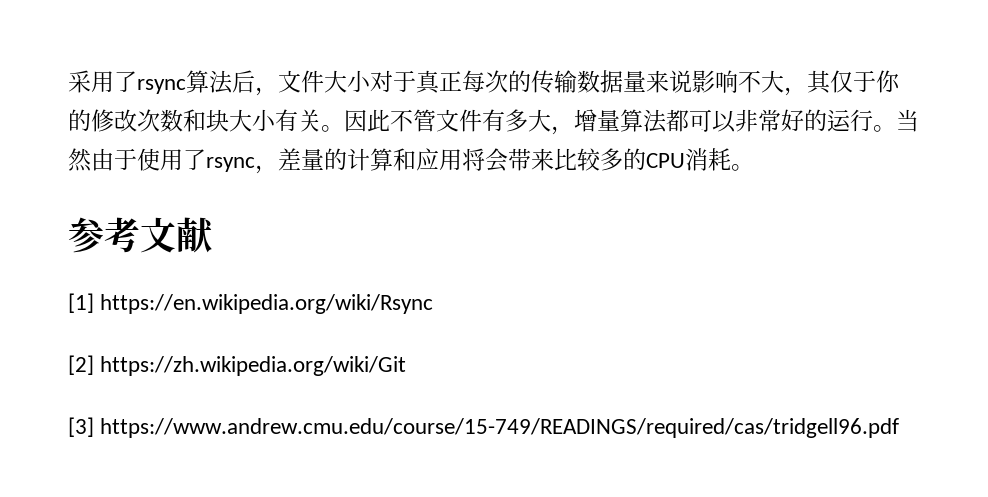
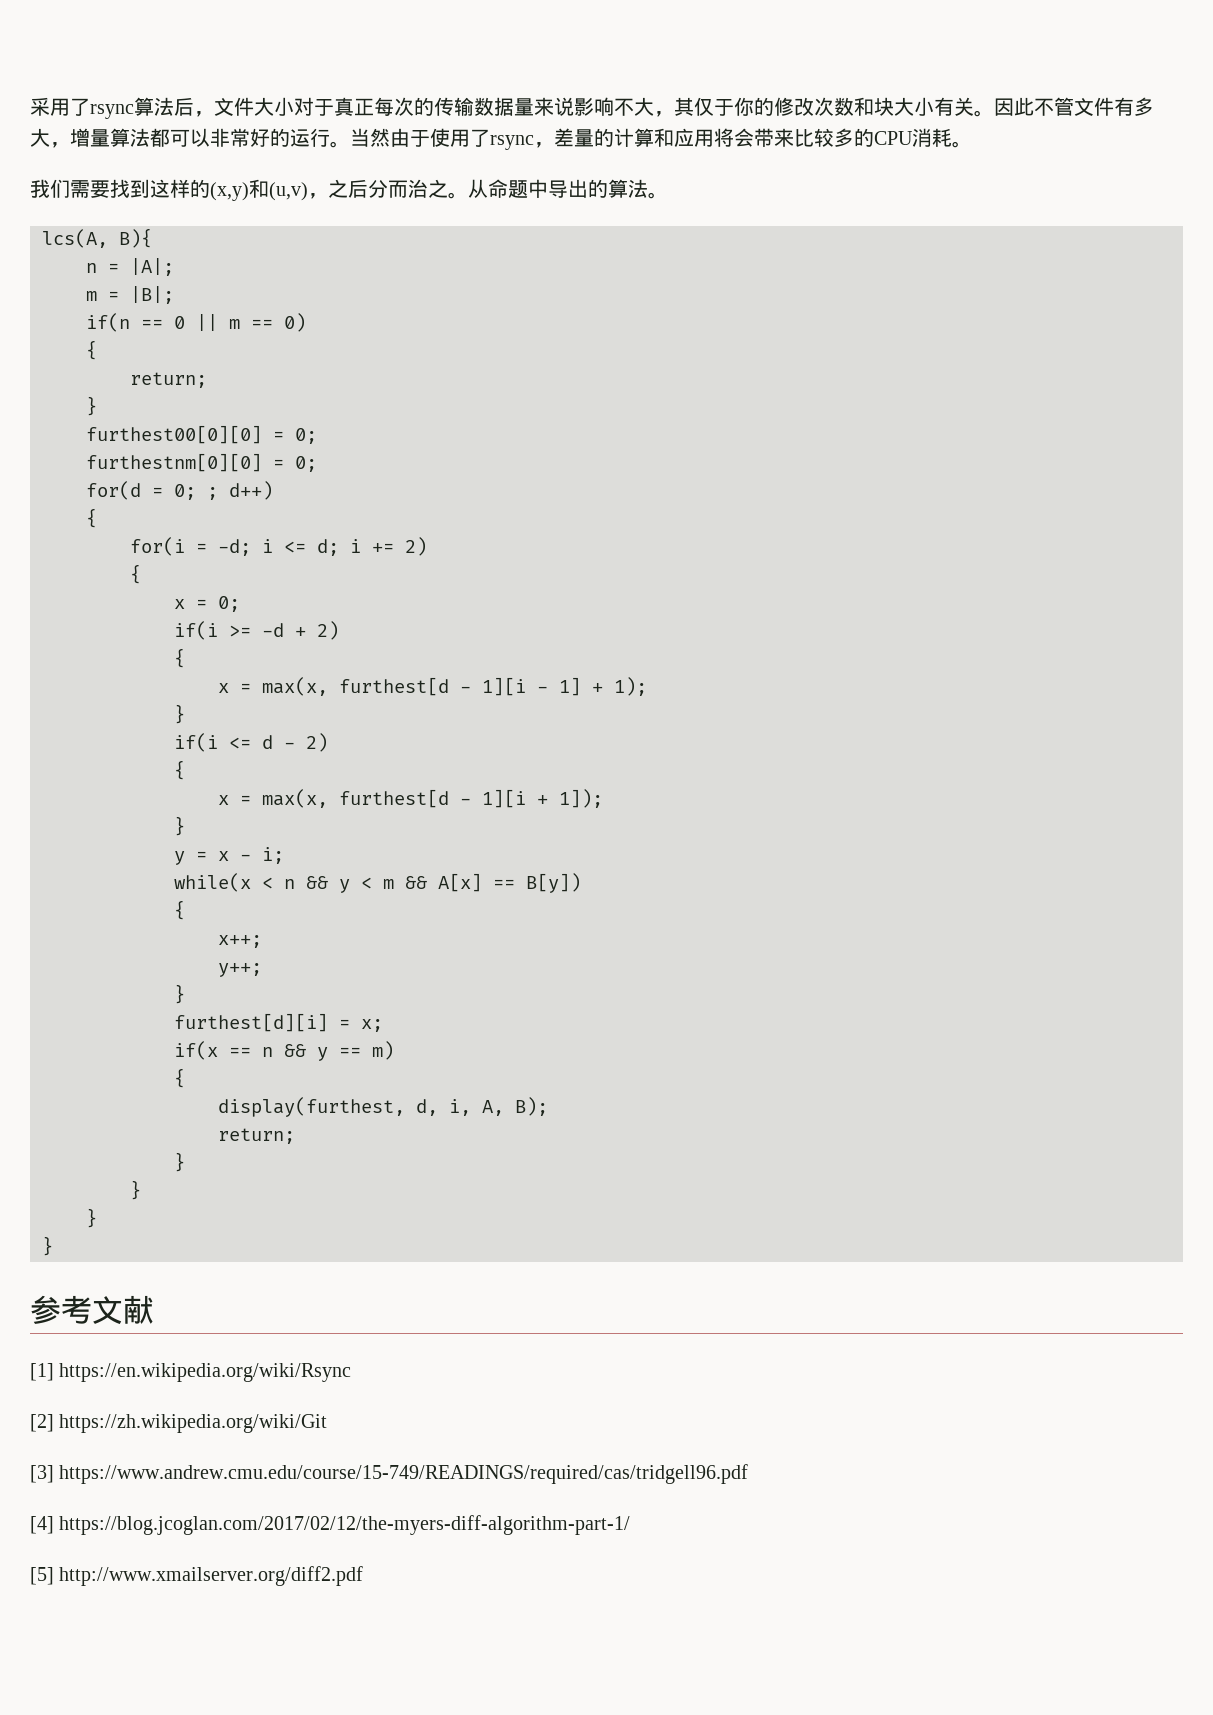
+ 我们需要找到这样的(x,y)和(u,v)，之后分而治之。从命题中导出的算法。
+ lcs(A, B){
+ n = |A|;
+ m = |B|;
+ if(n == 0 || m == 0)
+ {
+ return;
+ }
+ furthest00[0][0] = 0;
+ furthestnm[0][0] = 0;
+ for(d = 0; ; d++)
+ {
+ for(i = -d; i <= d; i += 2)
+ {
+ x = 0;
+ if(i >= -d + 2)
+ {
+ x = max(x, furthest[d - 1][i - 1] + 1);
+ }
+ if(i <= d - 2)
+ {
+ x = max(x, furthest[d - 1][i + 1]);
+ }
+ y = x - i;
+ while(x < n && y < m && A[x] == B[y])
+ {
+ x++;
+ y++;
+ }
+ furthest[d][i] = x;
+ if(x == n && y == m)
+ {
+ display(furthest, d, i, A, B);
+ return;
+ }
+ }
+ }
+ }
+ [4] https://blog.jcoglan.com/2017/02/12/the-myers-diff-algorithm-part-1/
+ [5] http://www.xmailserver.org/diff2.pdf

